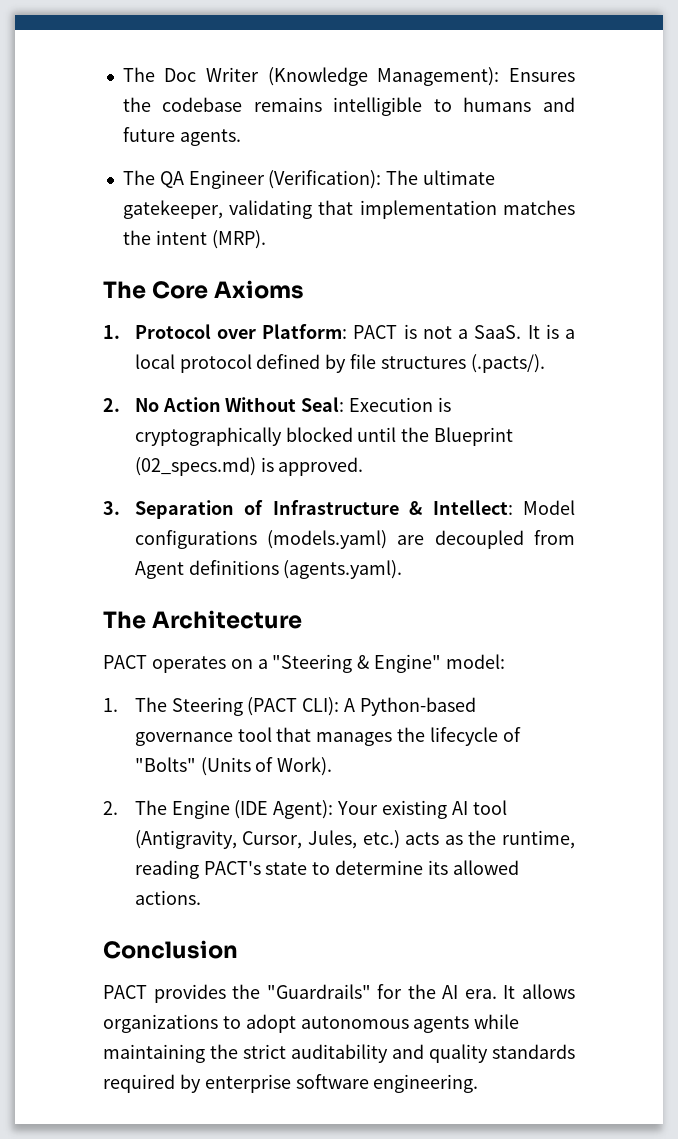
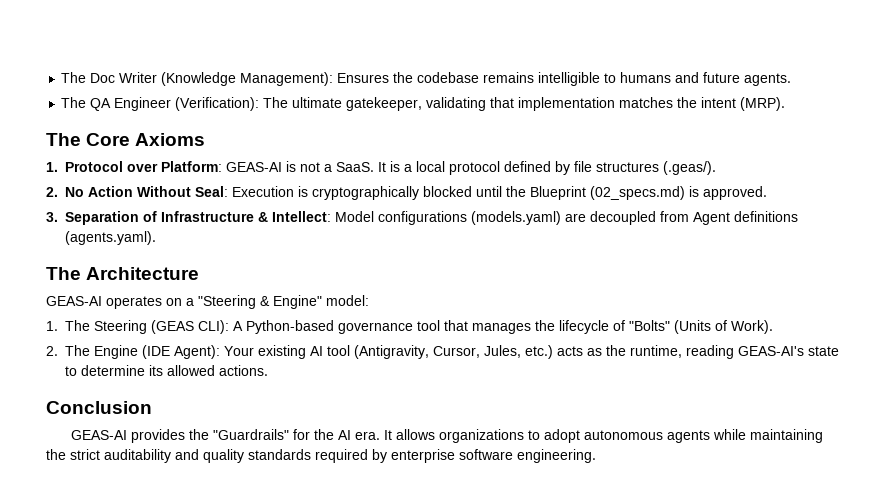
- 1. Protocol over Platform: PACT is not a SaaS.
+ 1. Protocol over Platform: GEAS-AI is not a SaaS.
- It is a local protocol defined by file structures (.pacts/).
+ It is a local protocol defined by file structures (.geas/).
- PACT operates on a "Steering & Engine" model:
+ GEAS-AI operates on a "Steering & Engine" model:
- 1. The Steering (PACT CLI): A Python-based governance tool that manages the lifecycle of "Bolts" (Units of Work).
+ 1. The Steering (GEAS CLI): A Python-based governance tool that manages the lifecycle of "Bolts" (Units of Work).
- 2. The Engine (IDE Agent): Your existing AI tool (Antigravity, Cursor, Jules, etc.) acts as the runtime, reading PACT's state to determine its allowed actions.
+ 2. The Engine (IDE Agent): Your existing AI tool (Antigravity, Cursor, Jules, etc.) acts as the runtime, reading GEAS-AI's state to determine its allowed actions.
- PACT provides the "Guardrails" for the AI era.
+ GEAS-AI provides the "Guardrails" for the AI era.

